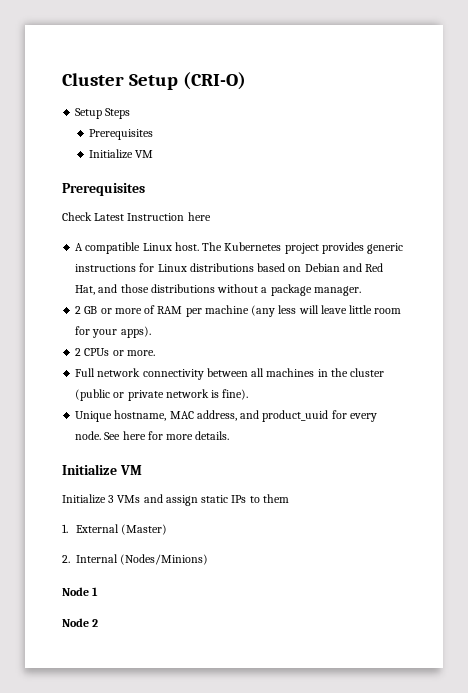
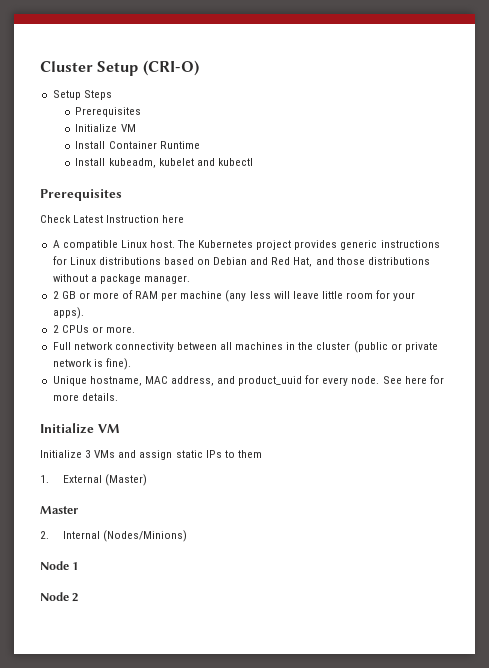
+ Install Container Runtime
+ Install kubeadm, kubelet and kubectl
+ Master

